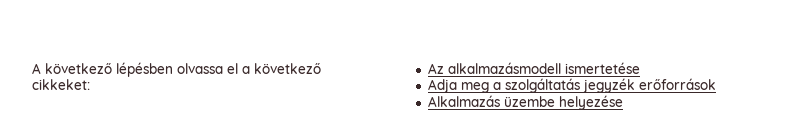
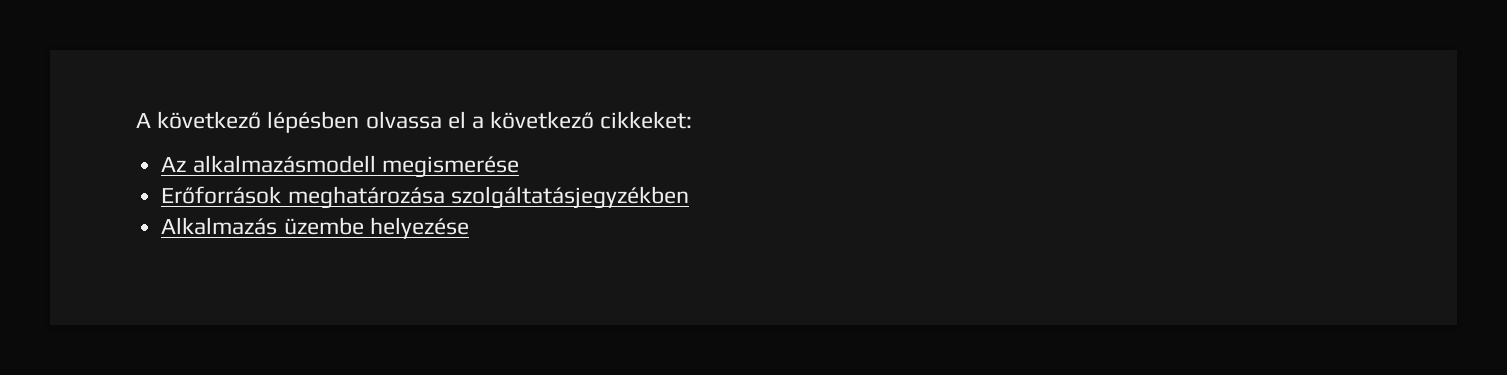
- Az alkalmazásmodell ismertetése
- Adja meg a szolgáltatás jegyzék erőforrások
+ Az alkalmazásmodell megismerése
+ Erőforrások meghatározása szolgáltatásjegyzékben

